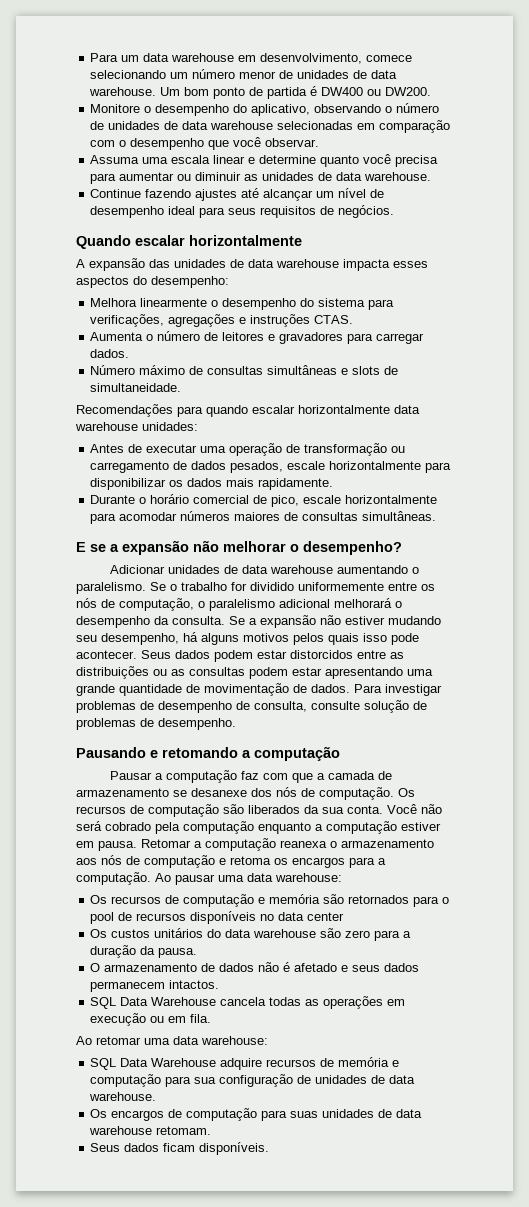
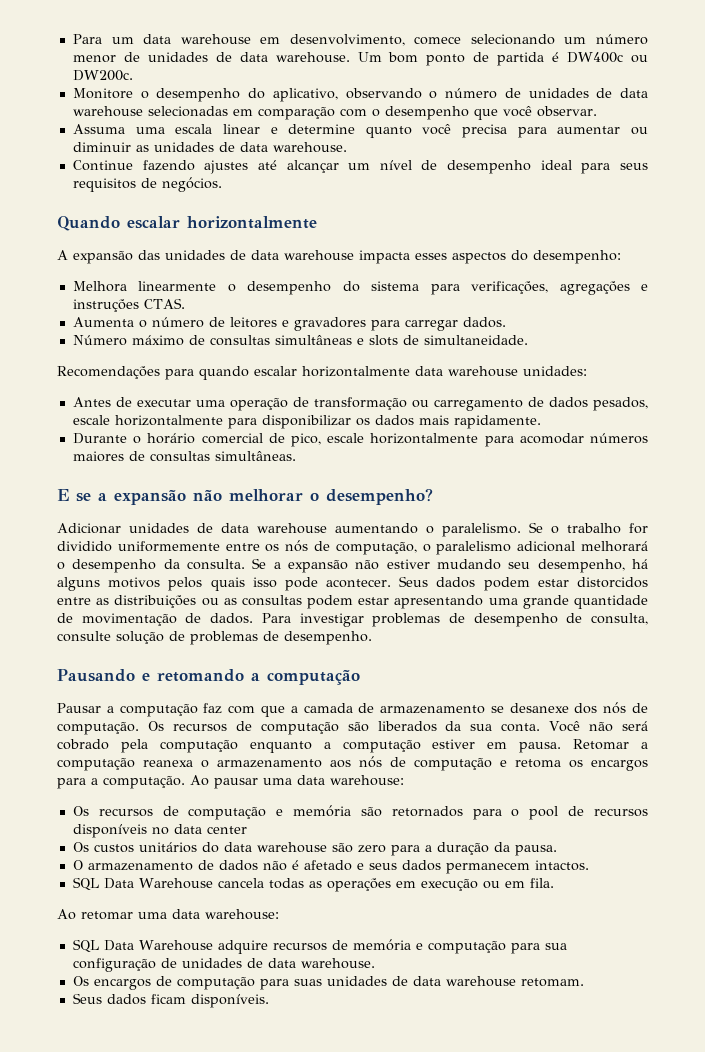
- Um bom ponto de partida é DW400 ou DW200.
+ Um bom ponto de partida é DW400c ou DW200c.

